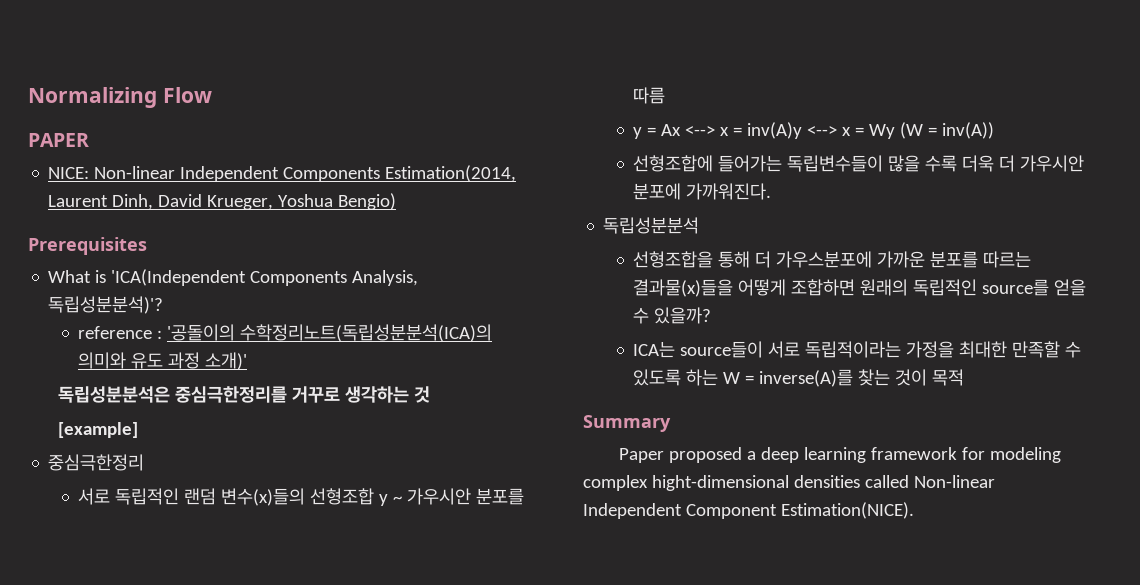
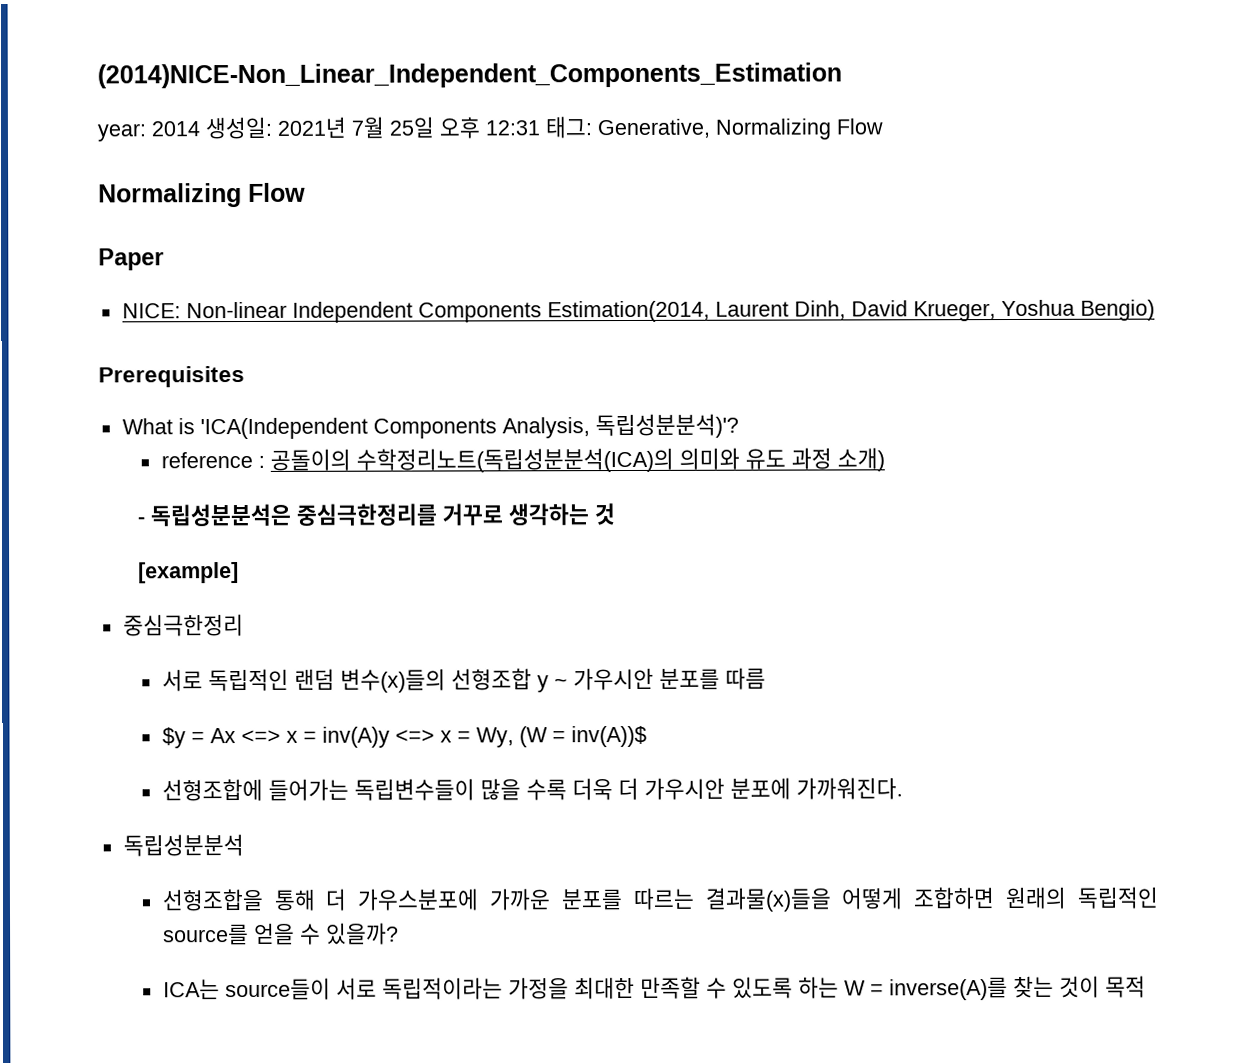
+ (2014)NICE-Non_Linear_Independent_Components_Estimation
+ year: 2014 생성일: 2021년 7월 25일 오후 12:31 태그: Generative, Normalizing Flow
  Normalizing Flow
- PAPER
+ Paper
- reference : '공돌이의 수학정리노트(독립성분분석(ICA)의 의미와 유도 과정 소개)'
- 독립성분분석은 중심극한정리를 거꾸로 생각하는 것
+ reference : 공돌이의 수학정리노트(독립성분분석(ICA)의 의미와 유도 과정 소개)
+ - 독립성분분석은 중심극한정리를 거꾸로 생각하는 것
- y = Ax <--> x = inv(A)y <--> x = Wy (W = inv(A))
+ $y = Ax <=> x = inv(A)y <=> x = Wy, (W = inv(A))$
- Summary
- Paper proposed a deep learning framework for modeling complex hight-dimensional densities called Non-linear Independent Component Estimation(NICE).

